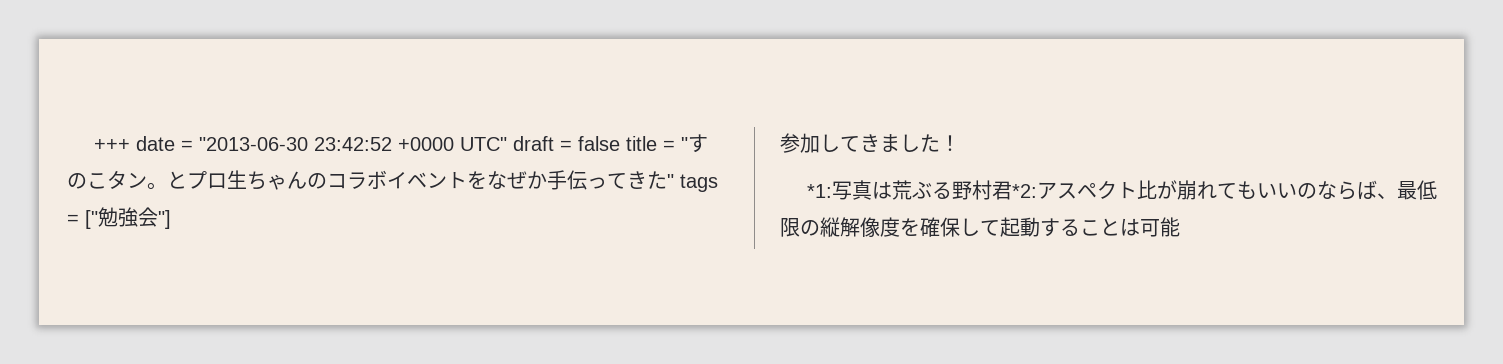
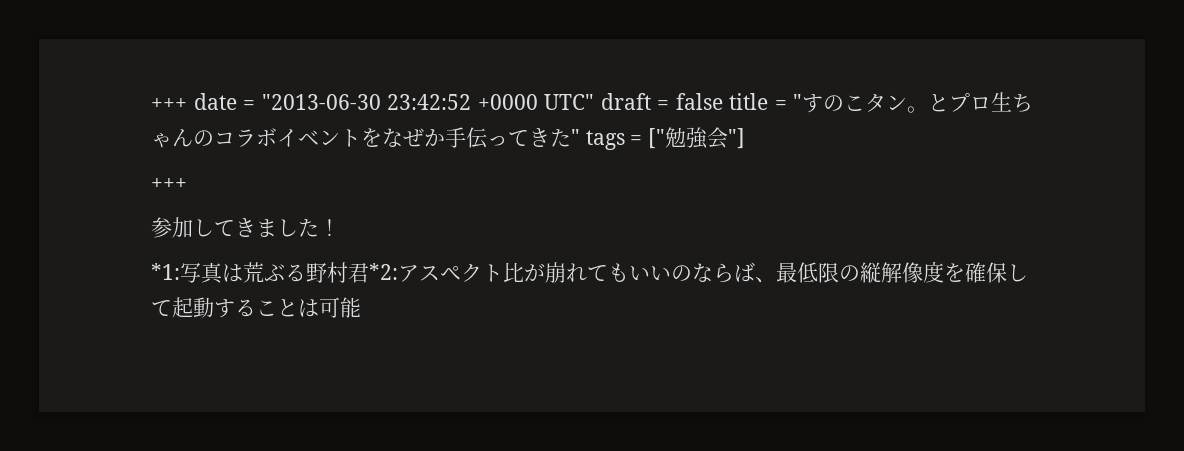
  とプロ生ちゃんのコラボイベントをなぜか手伝ってきた" tags = ["勉強会"]
+ +++

